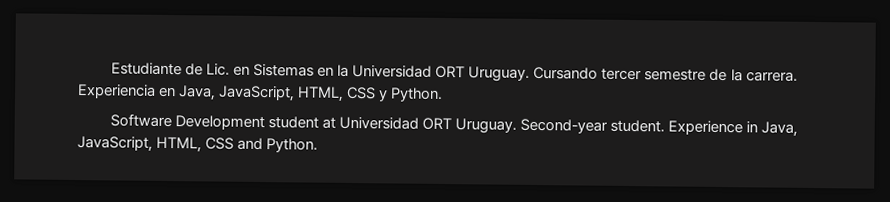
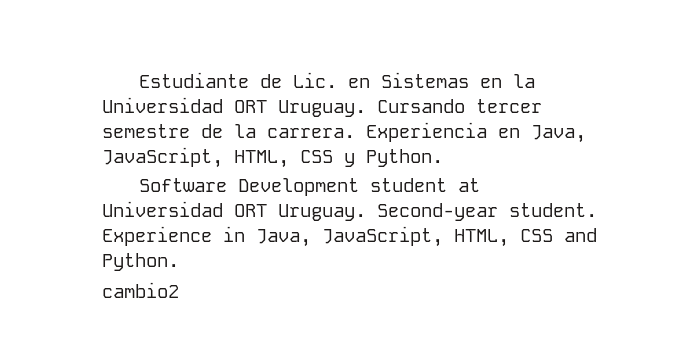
+ cambio2

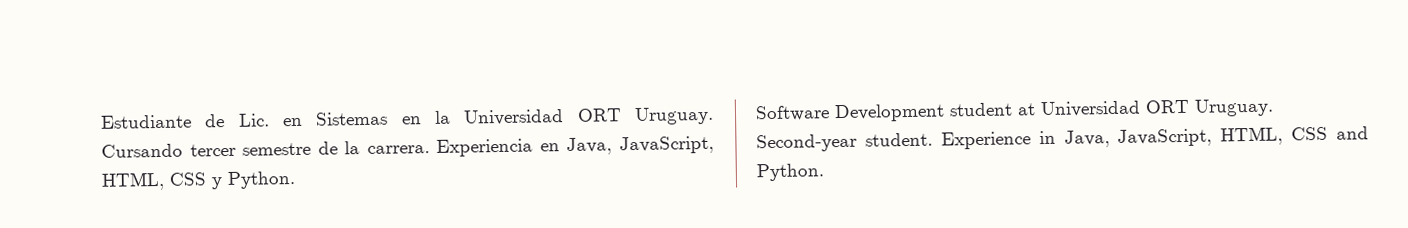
- cambio2

